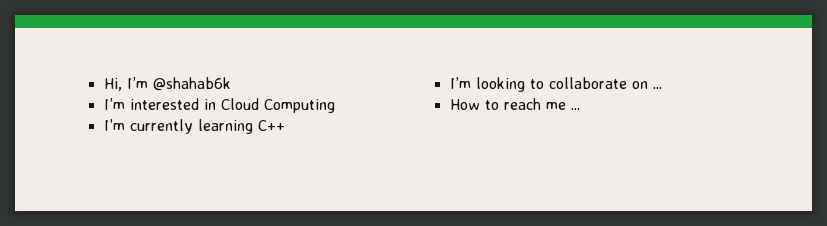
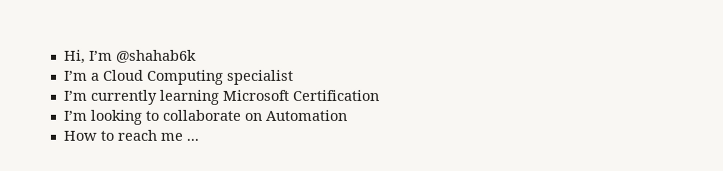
- I’m interested in Cloud Computing
+ I’m a Cloud Computing specialist
- I’m currently learning C++
+ I’m currently learning Microsoft Certification
- I’m looking to collaborate on ...
+ I’m looking to collaborate on Automation

